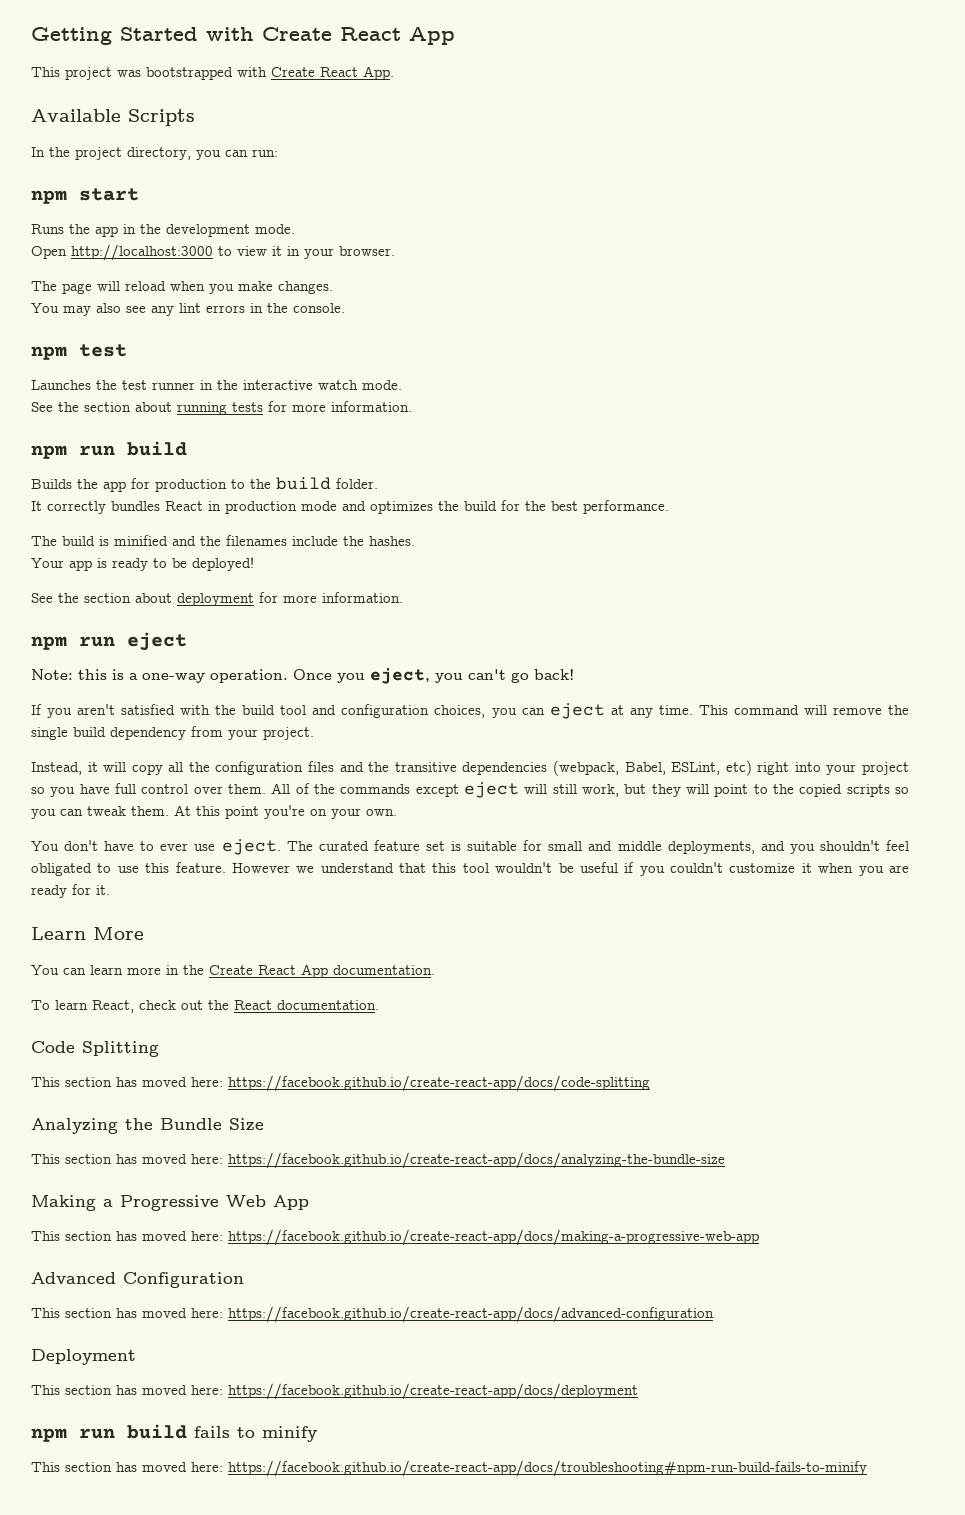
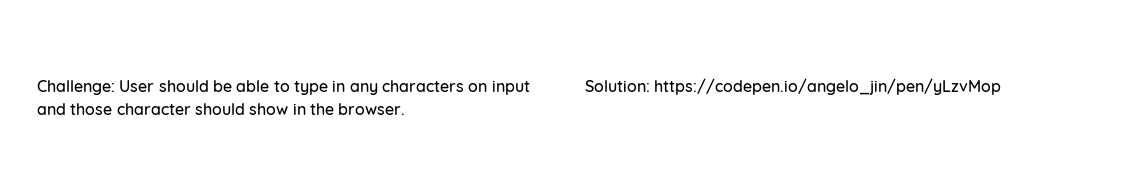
- Getting Started with Create React App
- This project was bootstrapped with Create React App.
- Available Scripts
- In the project directory, you can run:
- npm start
- Runs the app in the development mode.
- Open http://localhost:3000 to view it in your browser.
- The page will reload when you make changes.
- You may also see any lint errors in the console.
- npm test
- Launches the test runner in the interactive watch mode.
- See the section about running tests for more information.
- npm run build
- Builds the app for production to the build folder.
- It correctly bundles React in production mode and optimizes the build for the best performance.
- The build is minified and the filenames include the hashes.
- Your app is ready to be deployed!
- See the section about deployment for more information.
- npm run eject
- Note: this is a one-way operation. Once you eject, you can't go back!
- If you aren't satisfied with the build tool and configuration choices, you can eject at any time. This command will remove the single build dependency from your project.
- Instead, it will copy all the configuration files and the transitive dependencies (webpack, Babel, ESLint, etc) right into your project so you have full control over them. All of the commands except eject will still work, but they will point to the copied scripts so you can tweak them. At this point you're on your own.
- You don't have to ever use eject. The curated feature set is suitable for small and middle deployments, and you shouldn't feel obligated to use this feature. However we understand that this tool wouldn't be useful if you couldn't customize it when you are ready for it.
- Learn More
- You can learn more in the Create React App documentation.
- To learn React, check out the React documentation.
- Code Splitting
- This section has moved here: https://facebook.github.io/create-react-app/docs/code-splitting
- Analyzing the Bundle Size
- This section has moved here: https://facebook.github.io/create-react-app/docs/analyzing-the-bundle-size
- Making a Progressive Web App
- This section has moved here: https://facebook.github.io/create-react-app/docs/making-a-progressive-web-app
- Advanced Configuration
- This section has moved here: https://facebook.github.io/create-react-app/docs/advanced-configuration
- Deployment
- This section has moved here: https://facebook.github.io/create-react-app/docs/deployment
- npm run build fails to minify
- This section has moved here: https://facebook.github.io/create-react-app/docs/troubleshooting#npm-run-build-fails-to-minify
+ Challenge: User should be able to type in any characters on input and those character should show in the browser.
+ Solution: https://codepen.io/angelo_jin/pen/yLzvMop

